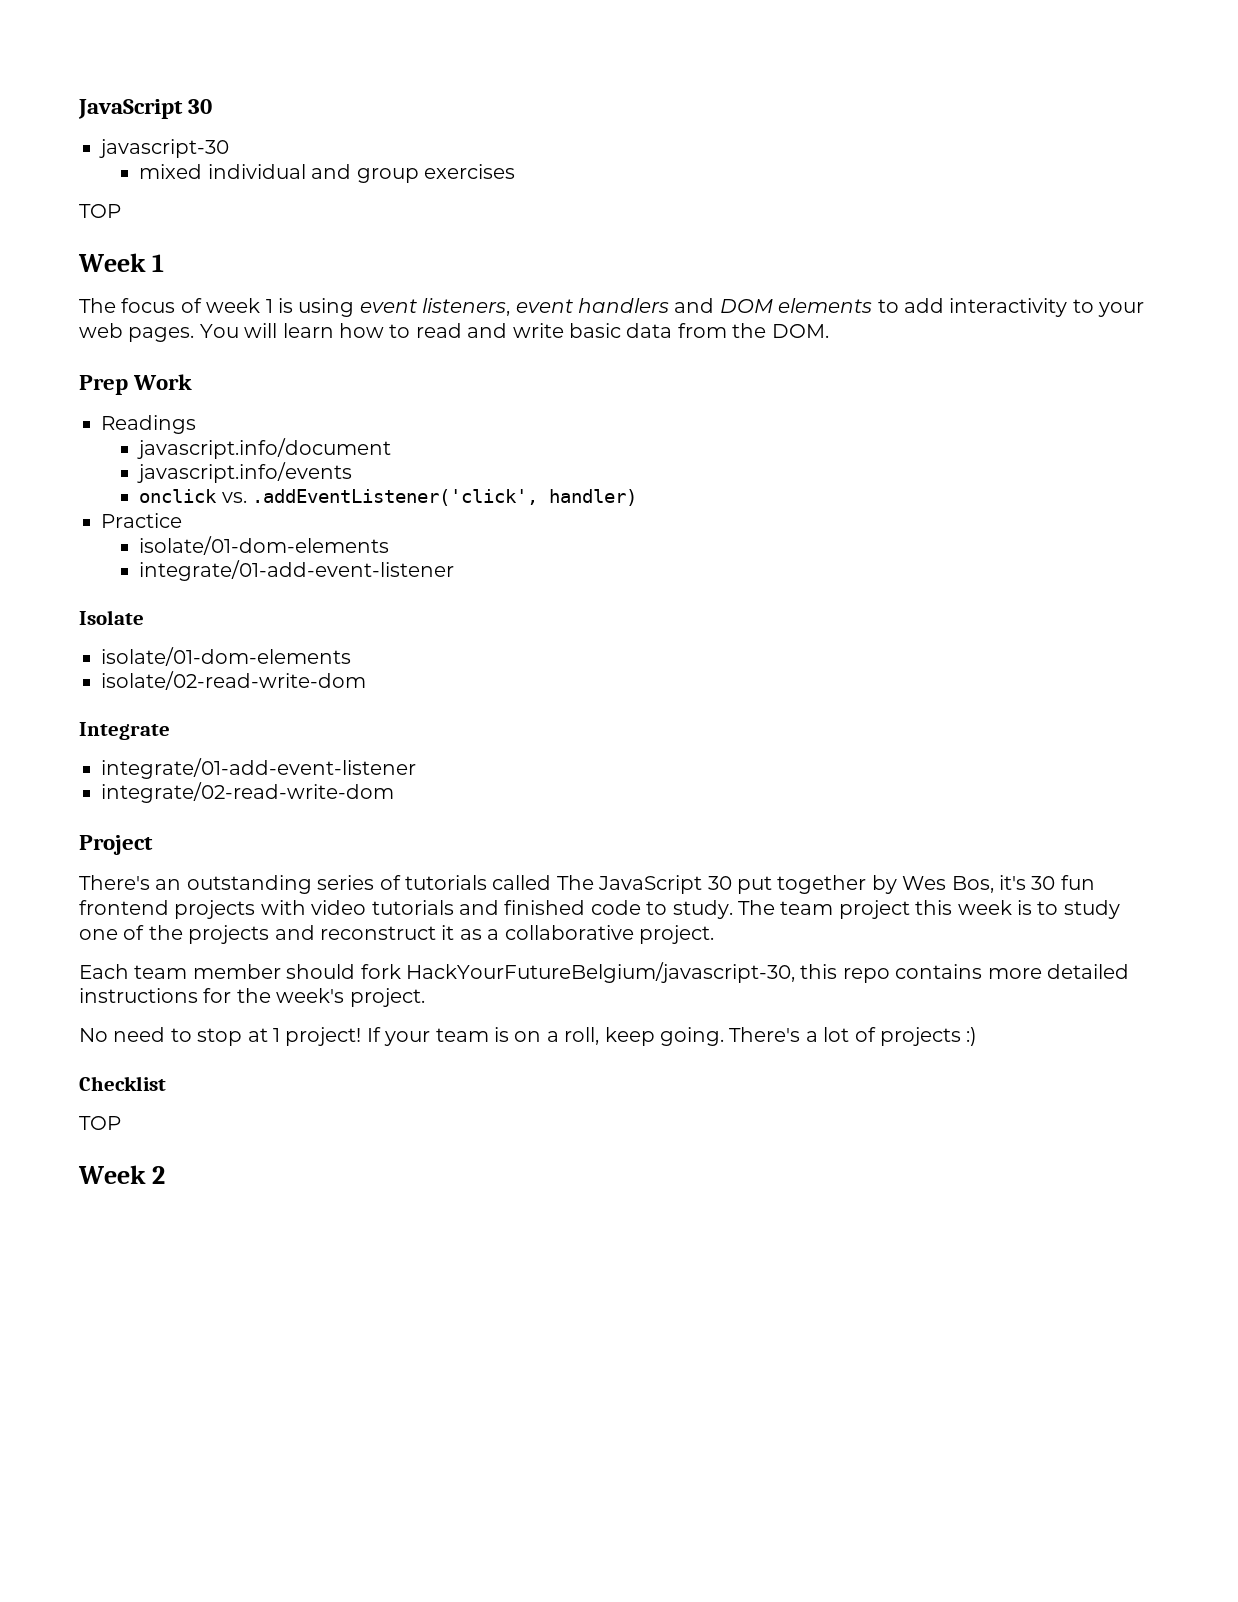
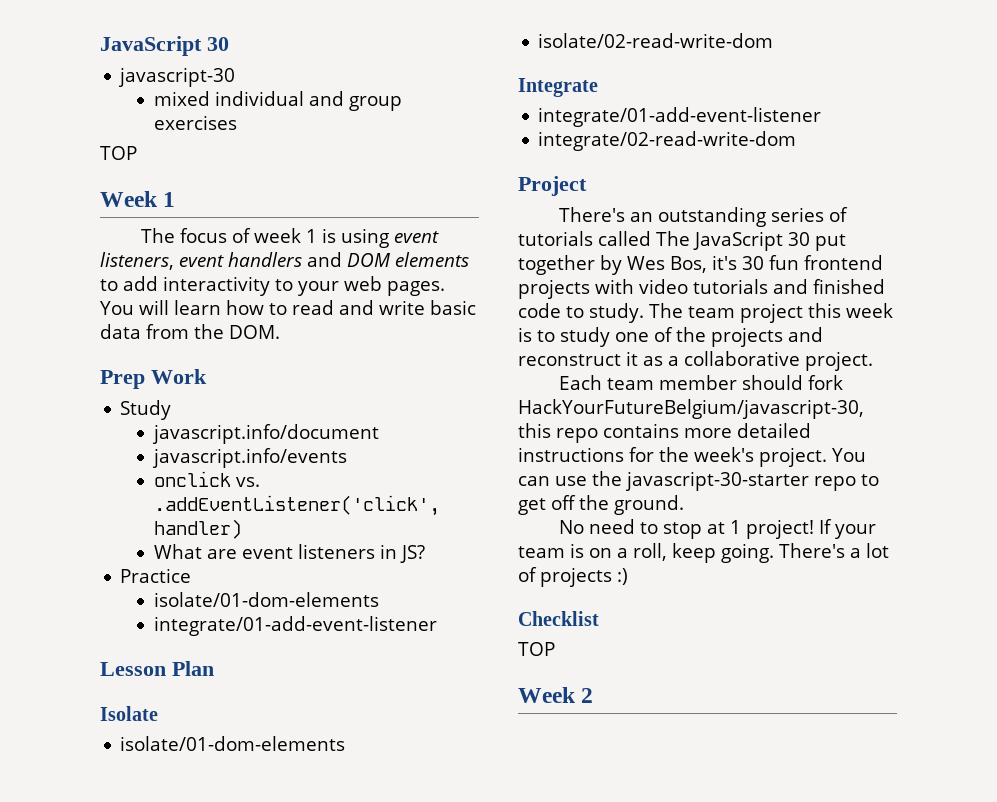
- Readings
+ Study
+ What are event listeners in JS?
+ Lesson Plan
+ You can use the javascript-30-starter repo to get off the ground.

